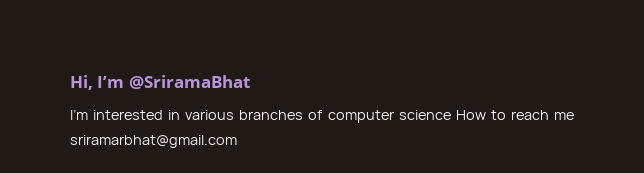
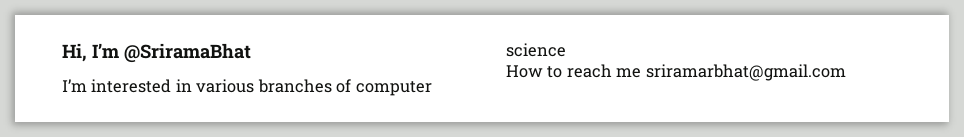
- I’m interested in various branches of computer science How to reach me sriramarbhat@gmail.com
+ I’m interested in various branches of computer science
+ How to reach me sriramarbhat@gmail.com

